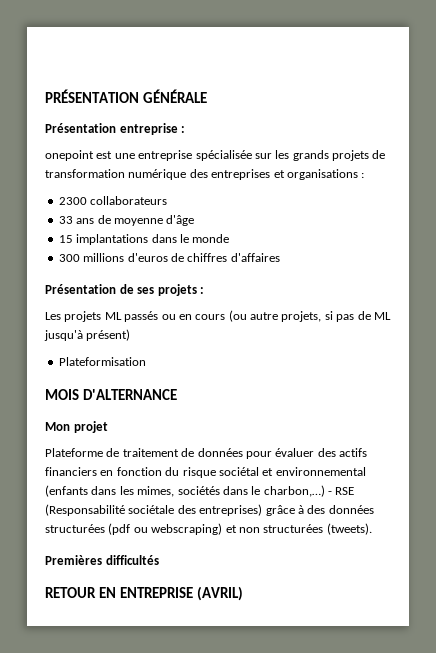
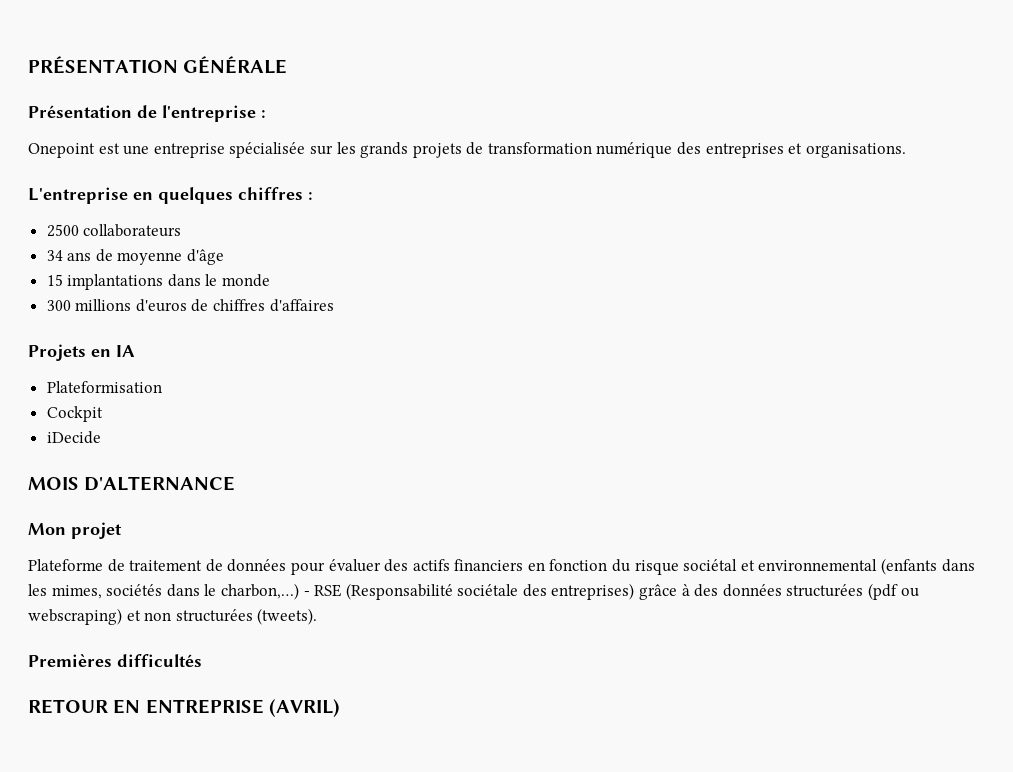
- Présentation entreprise :
- onepoint est une entreprise spécialisée sur les grands projets de transformation numérique des entreprises et organisations :
- 2300 collaborateurs
+ Présentation de l'entreprise :
+ Onepoint est une entreprise spécialisée sur les grands projets de transformation numérique des entreprises et organisations.
+ L'entreprise en quelques chiffres :
+ 2500 collaborateurs
- 33 ans de moyenne d'âge
+ 34 ans de moyenne d'âge
- Présentation de ses projets :
- Les projets ML passés ou en cours (ou autre projets, si pas de ML jusqu'à présent)
+ Projets en IA
+ Cockpit
+ iDecide

